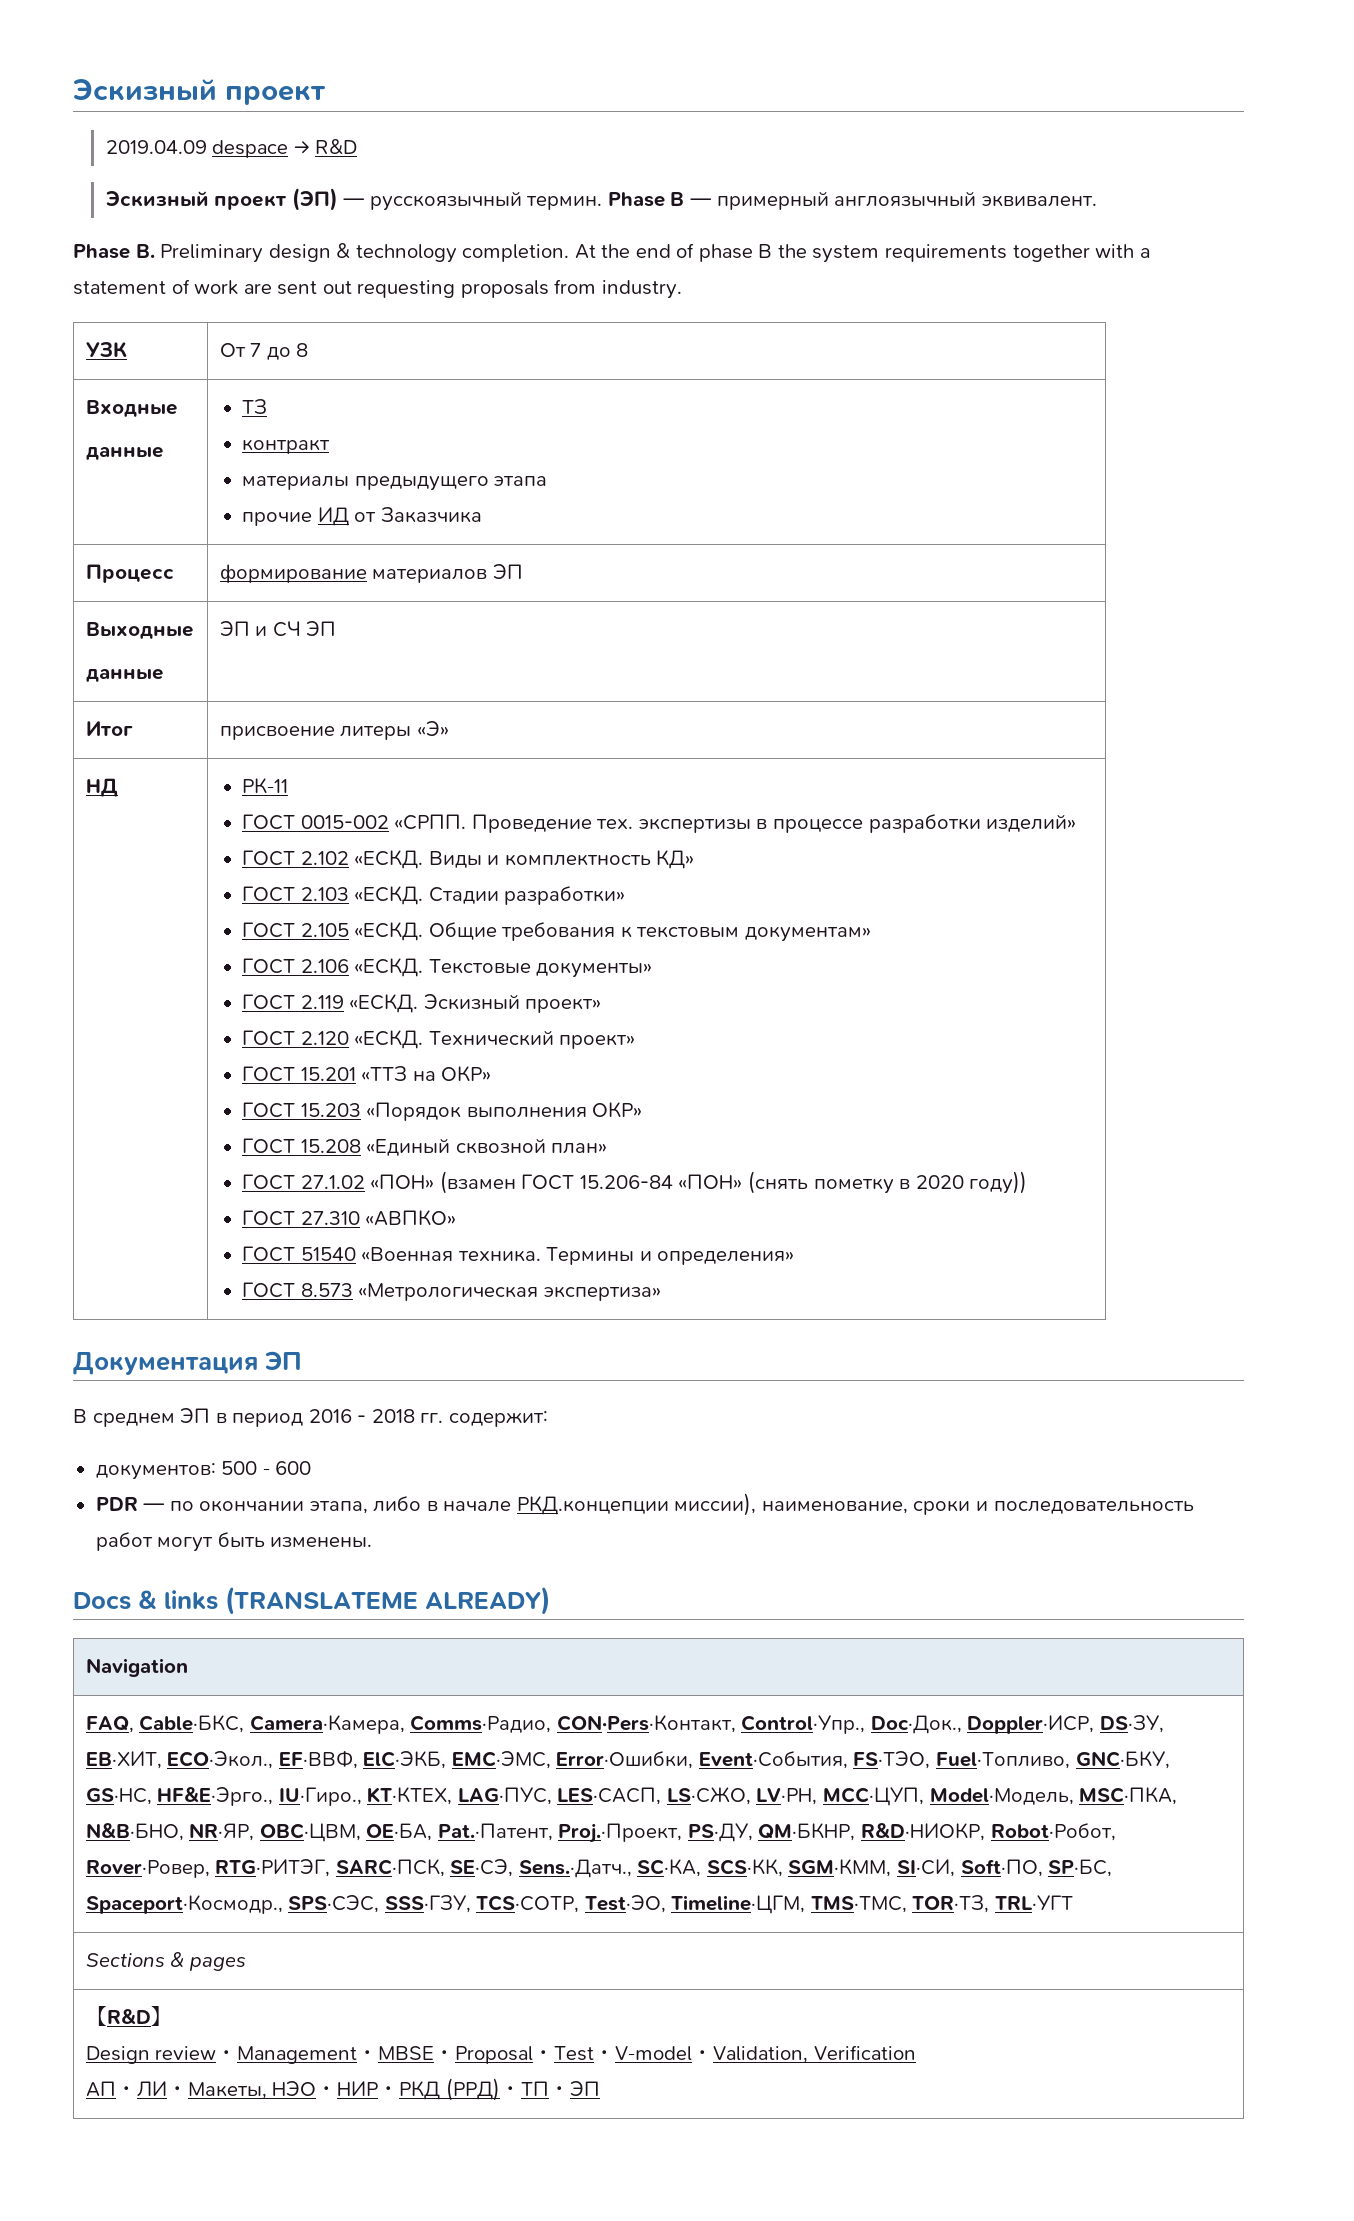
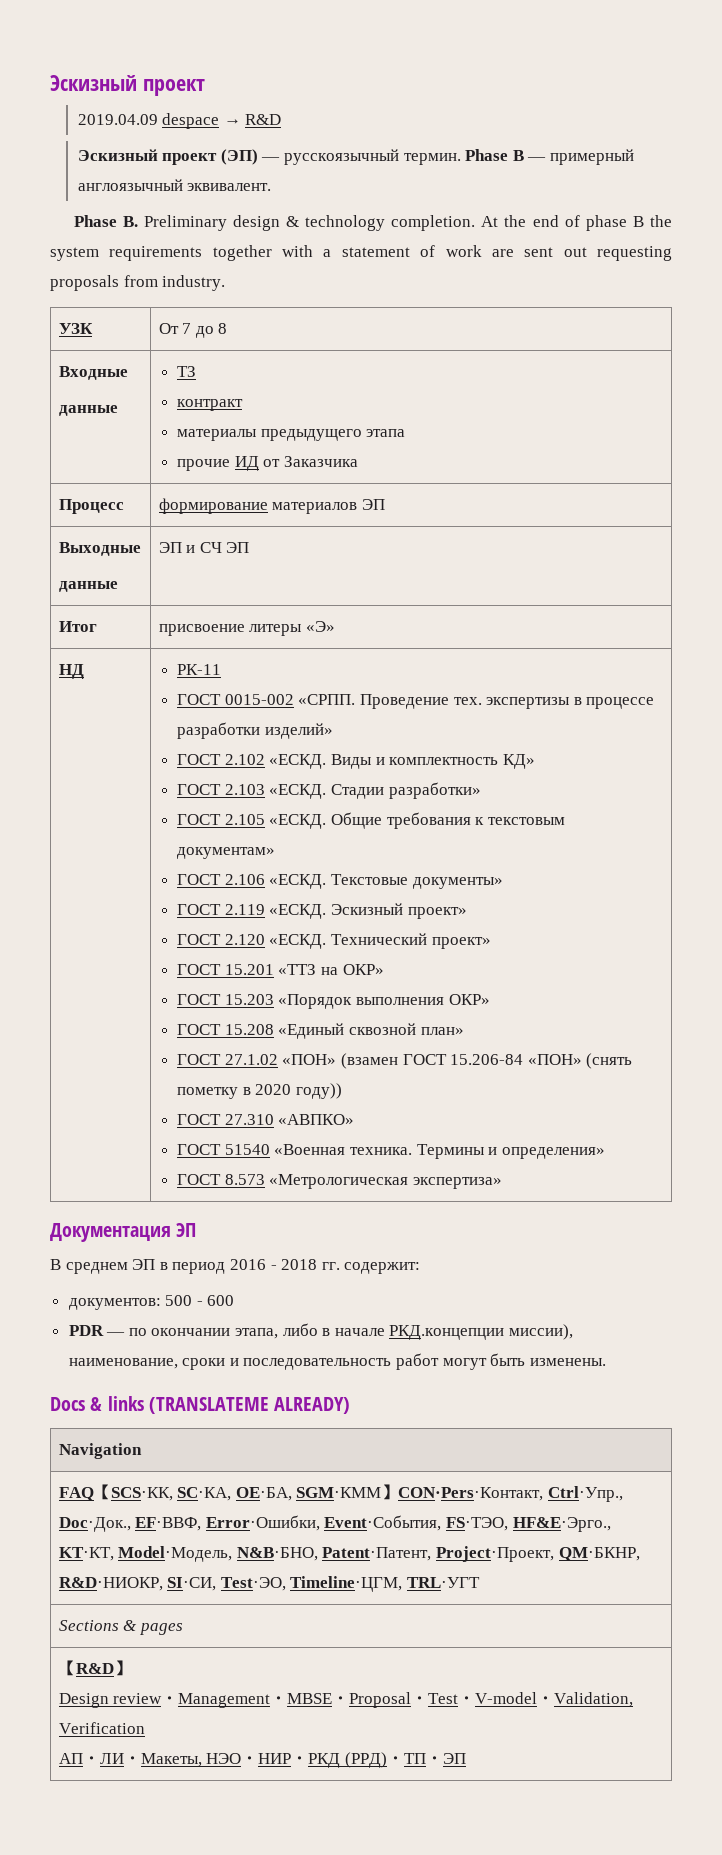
- FAQ, Cable·БКС, Camera·Камера, Comms·Радио, CON·Pers·Контакт, Control·Упр., Doc·Док., Doppler·ИСР, DS·ЗУ, EB·ХИТ, ECO·Экол., EF·ВВФ, ElC·ЭКБ, EMC·ЭМС, Error·Ошибки, Event·События, FS·ТЭО, Fuel·Топливо, GNC·БКУ, GS·НС, HF&E·Эрго., IU·Гиро., KT·КТЕХ, LAG·ПУC, LES·САСП, LS·СЖО, LV·РН, MCC·ЦУП, Model·Модель, MSC·ПКА, N&B·БНО, NR·ЯР, OBC·ЦВМ, OE·БА, Pat.·Патент, Proj.·Проект, PS·ДУ, QM·БКНР, R&D·НИОКР, Robot·Робот, Rover·Ровер, RTG·РИТЭГ, SARC·ПСК, SE·СЭ, Sens.·Датч., SC·КА, SCS·КК, SGM·КММ, SI·СИ, Soft·ПО, SP·БС, Spaceport·Космодр., SPS·СЭС, SSS·ГЗУ, TCS·СОТР, Test·ЭО, Timeline·ЦГМ, TMS·ТМС, TOR·ТЗ, TRL·УГТ
+ FAQ【SCS·КК, SC·КА, OE·БА, SGM·КММ】CON·Pers·Контакт, Ctrl·Упр., Doc·Док., EF·ВВФ, Error·Ошибки, Event·События, FS·ТЭО, HF&E·Эрго., KT·КТ, Model·Модель, N&B·БНО, Patent·Патент, Project·Проект, QM·БКНР, R&D·НИОКР, SI·СИ, Test·ЭО, Timeline·ЦГМ, TRL·УГТ

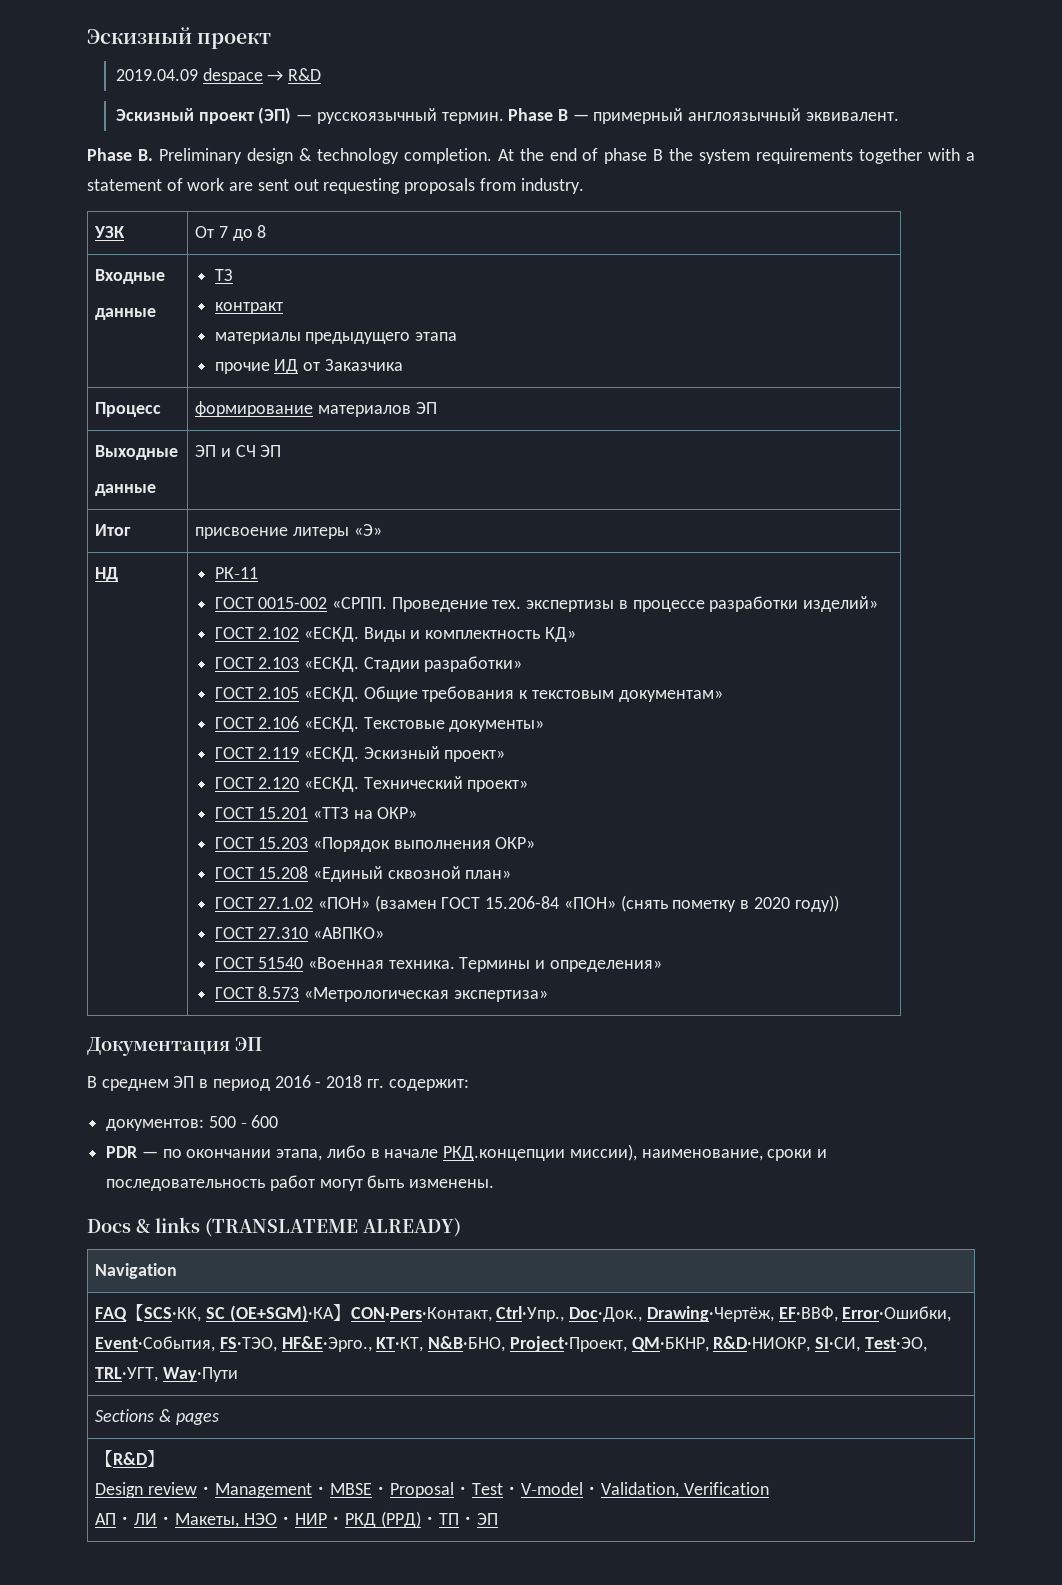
- FAQ【SCS·КК, SC·КА, OE·БА, SGM·КММ】CON·Pers·Контакт, Ctrl·Упр., Doc·Док., EF·ВВФ, Error·Ошибки, Event·События, FS·ТЭО, HF&E·Эрго., KT·КТ, Model·Модель, N&B·БНО, Patent·Патент, Project·Проект, QM·БКНР, R&D·НИОКР, SI·СИ, Test·ЭО, Timeline·ЦГМ, TRL·УГТ
+ FAQ【SCS·КК, SC (OE+SGM)·КА】CON·Pers·Контакт, Ctrl·Упр., Doc·Док., Drawing·Чертёж, EF·ВВФ, Error·Ошибки, Event·События, FS·ТЭО, HF&E·Эрго., KT·КТ, N&B·БНО, Project·Проект, QM·БКНР, R&D·НИОКР, SI·СИ, Test·ЭО, TRL·УГТ, Way·Пути

